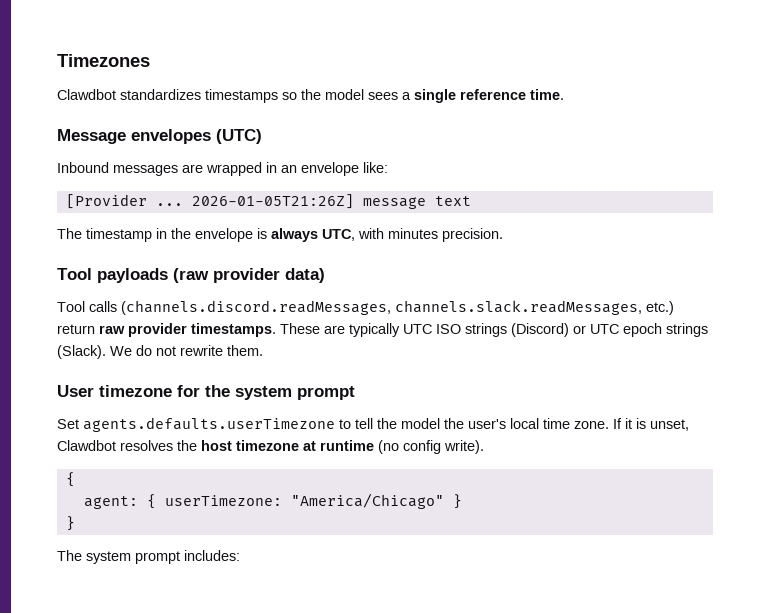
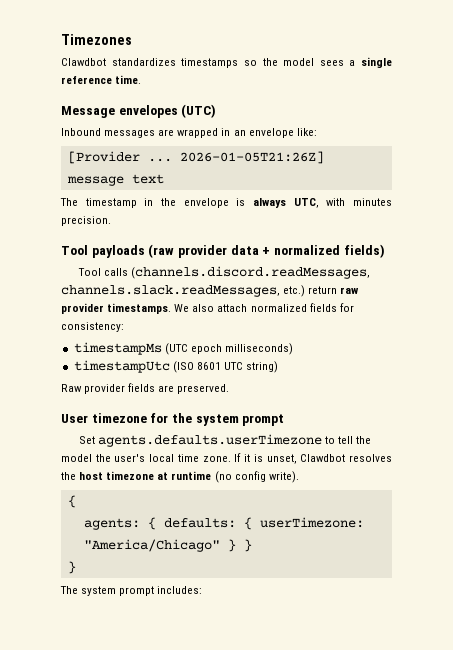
- Tool payloads (raw provider data)
+ Tool payloads (raw provider data + normalized fields)
- These are typically UTC ISO strings (Discord) or UTC epoch strings (Slack). We do not rewrite them.
+ We also attach normalized fields for consistency:
+ timestampMs (UTC epoch milliseconds)
+ timestampUtc (ISO 8601 UTC string)
+ Raw provider fields are preserved.
- agent: { userTimezone: "America/Chicago" }
+ agents: { defaults: { userTimezone: "America/Chicago" } }

